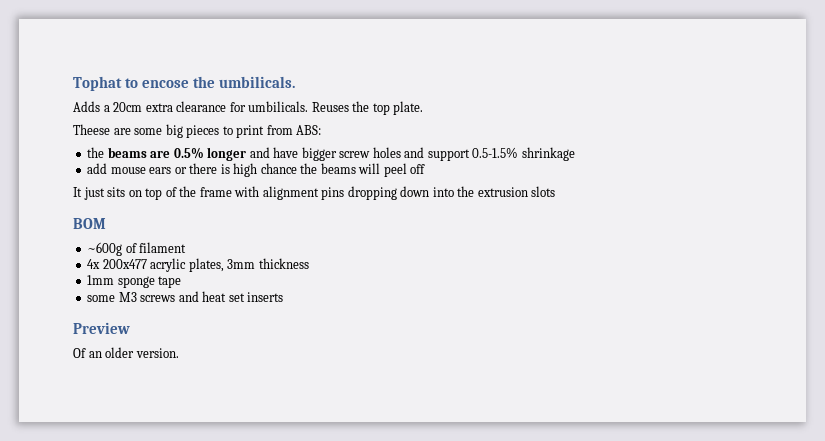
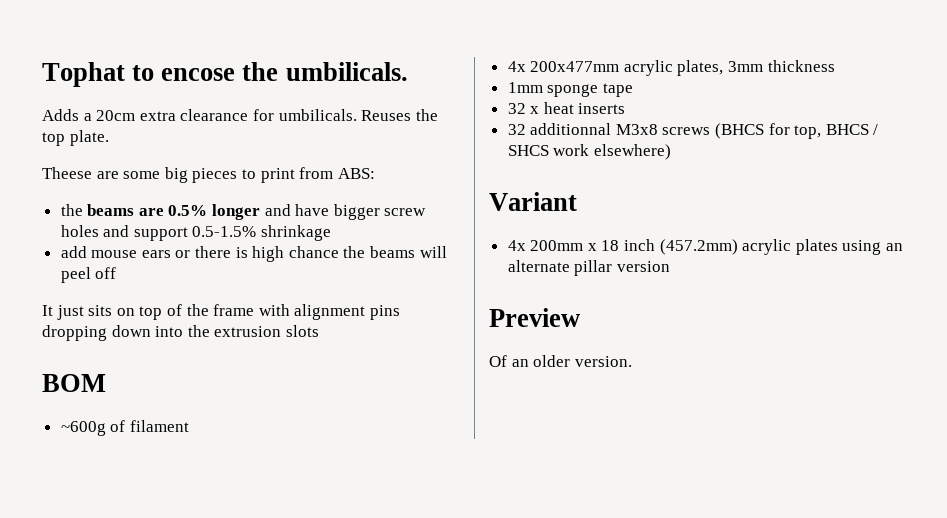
- 4x 200x477 acrylic plates, 3mm thickness
+ 4x 200x477mm acrylic plates, 3mm thickness
- some M3 screws and heat set inserts
+ 32 x heat inserts
+ 32 additionnal M3x8 screws (BHCS for top, BHCS / SHCS work elsewhere)
+ Variant
+ 4x 200mm x 18 inch (457.2mm) acrylic plates using an alternate pillar version

